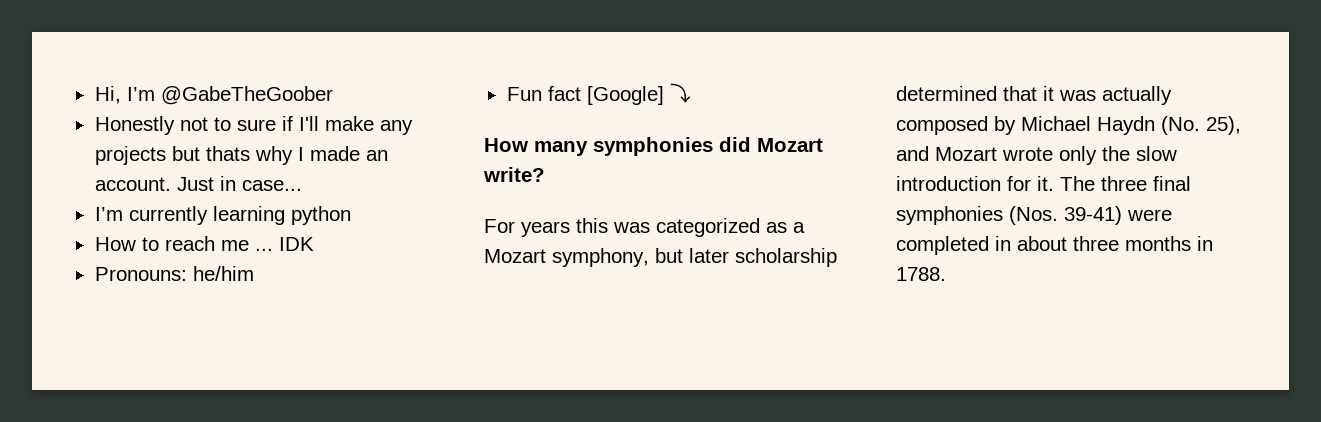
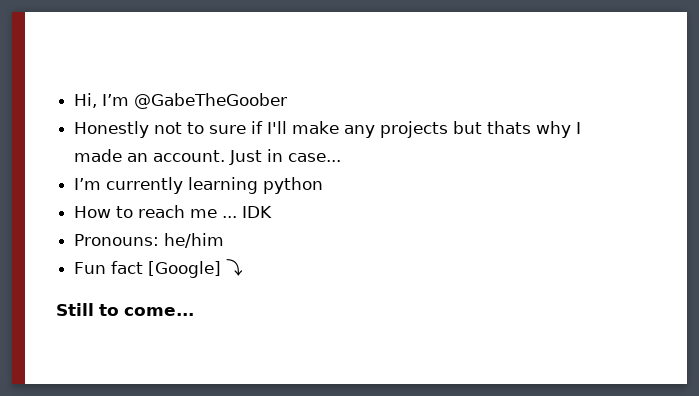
- How many symphonies did Mozart write?
- For years this was categorized as a Mozart symphony, but later scholarship determined that it was actually composed by Michael Haydn (No. 25), and Mozart wrote only the slow introduction for it. The three final symphonies (Nos. 39-41) were completed in about three months in 1788.
+ Still to come...

